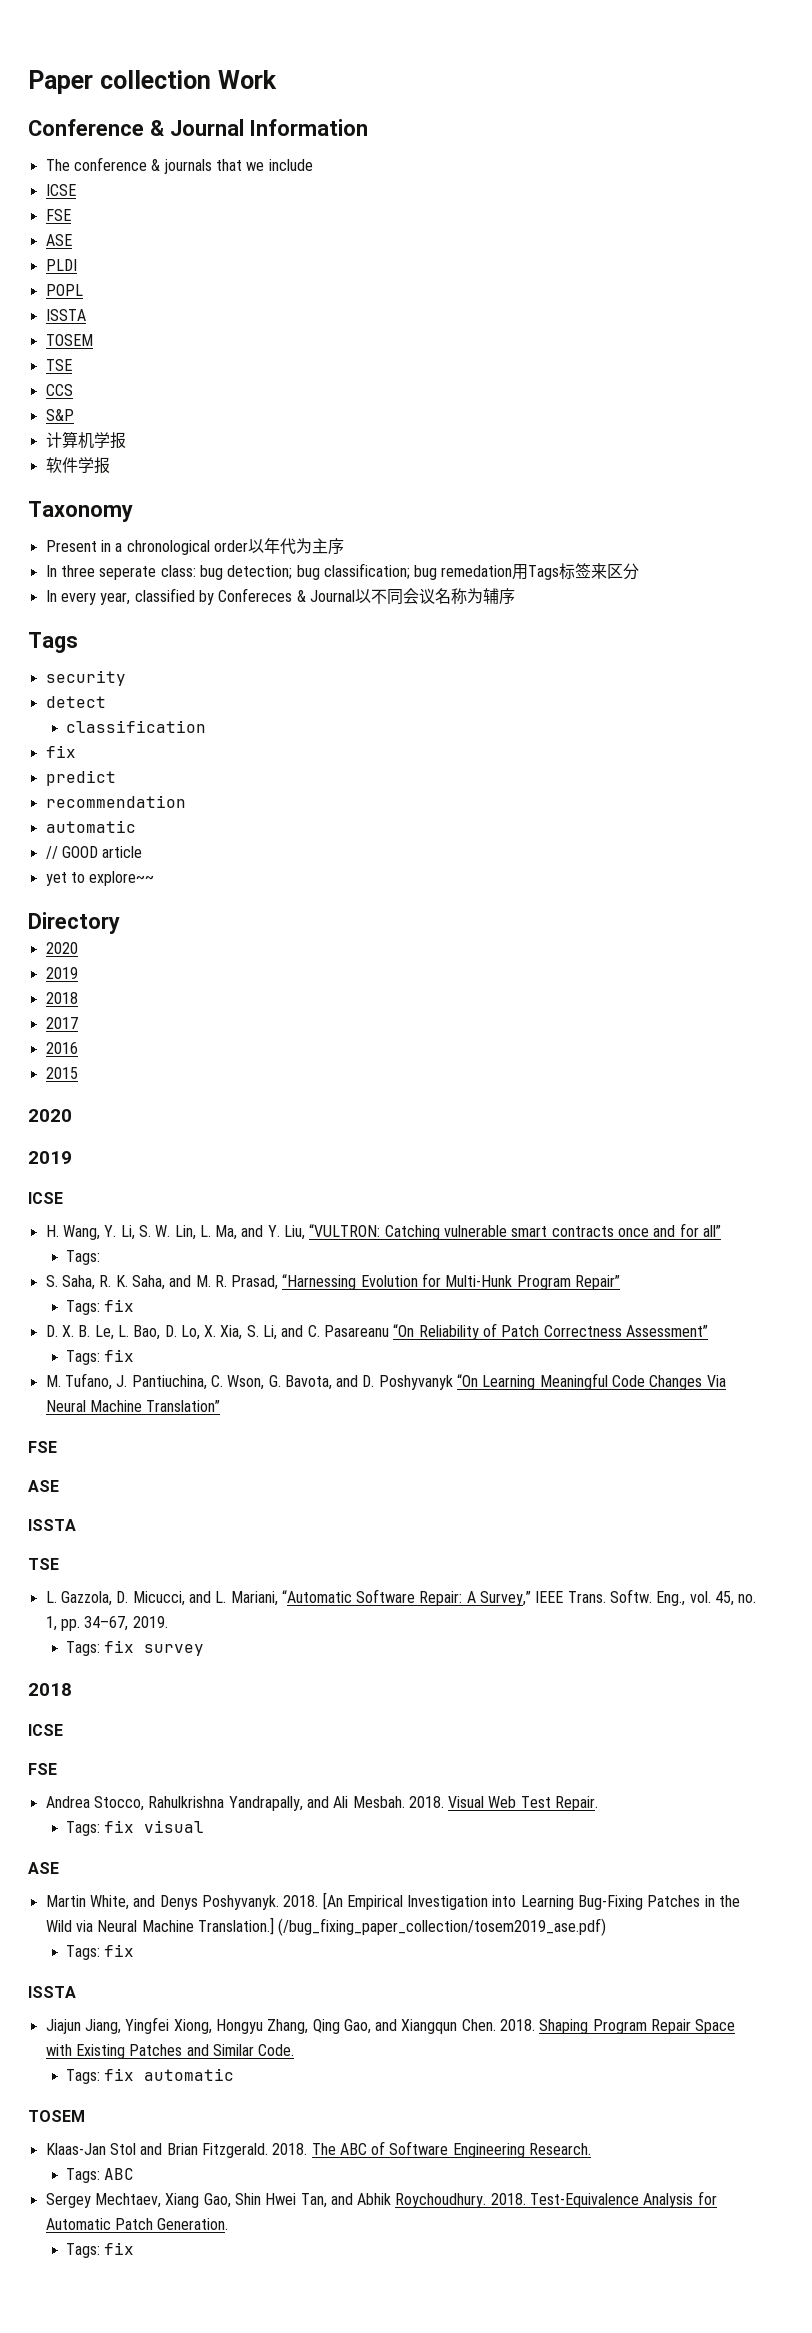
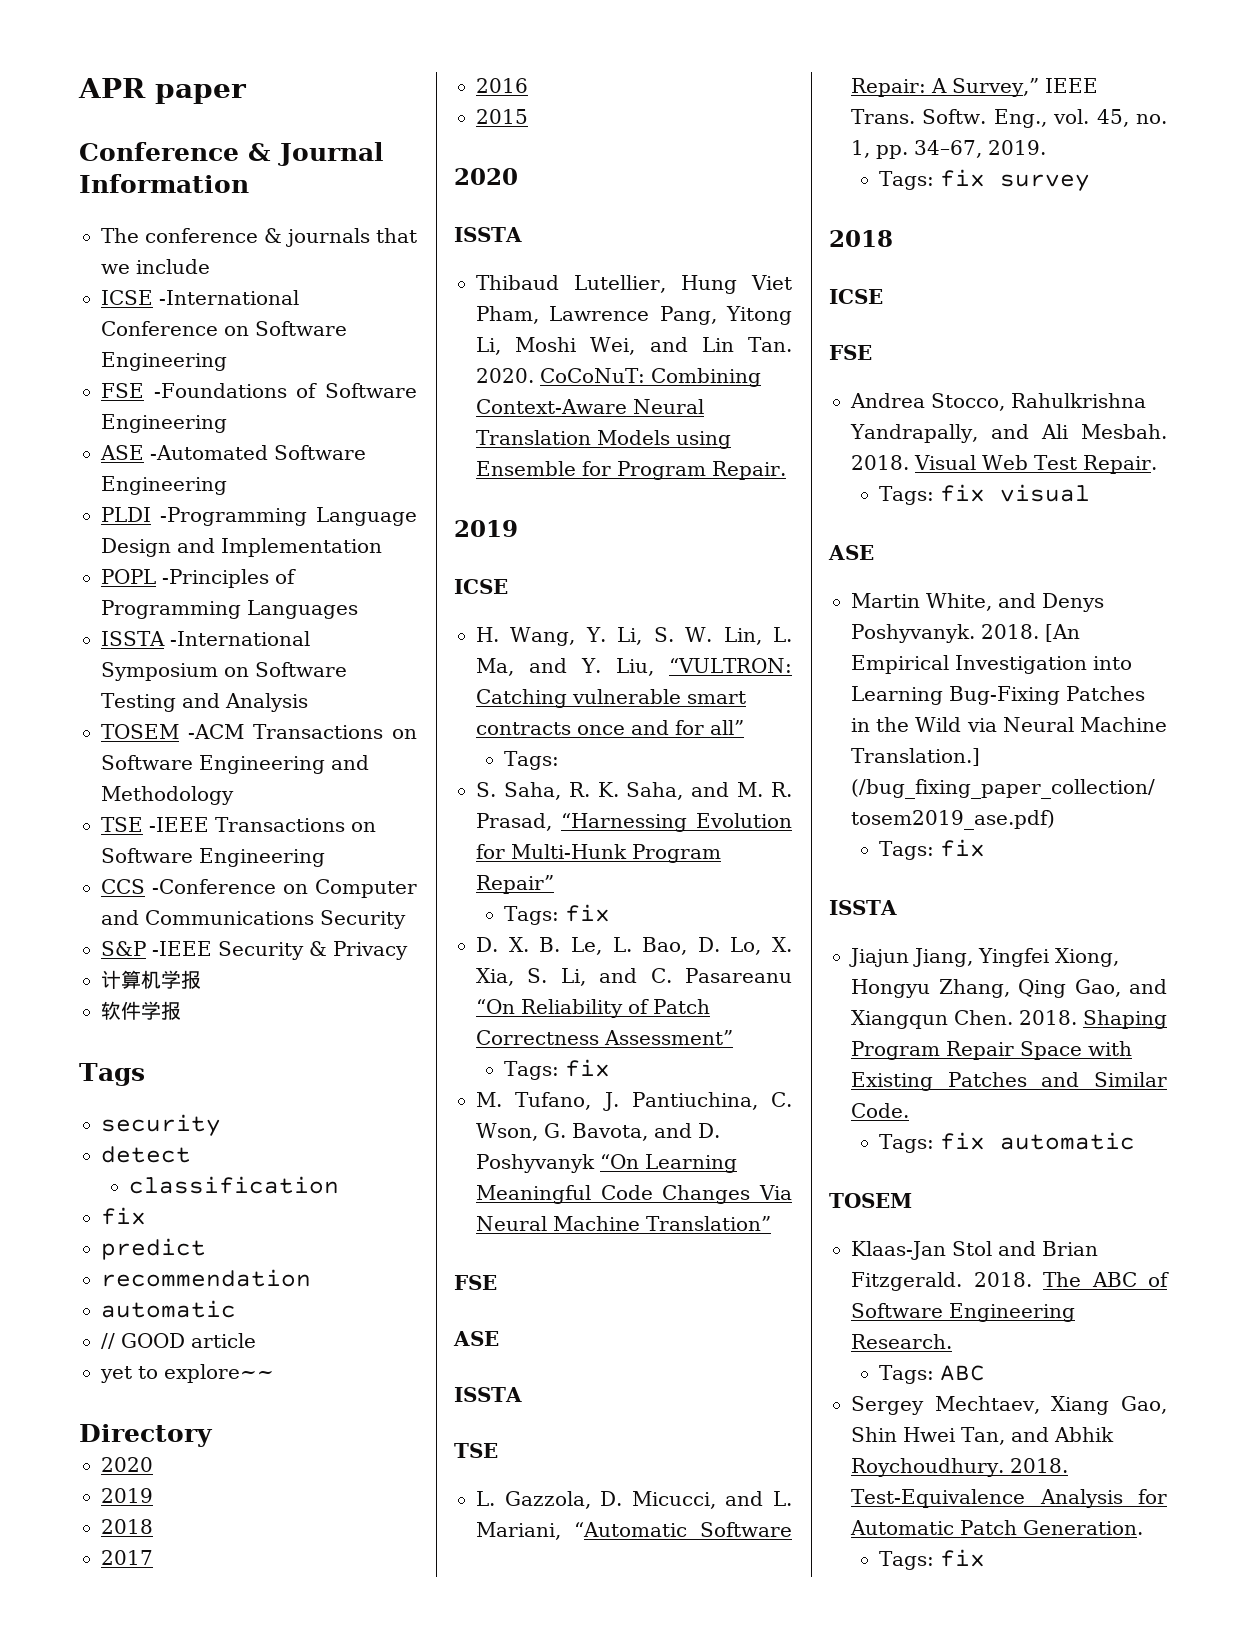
- Paper collection Work
+ APR paper
  The conference & journals that we include
- ICSE
- FSE
- ASE
- PLDI
- POPL
- ISSTA
- TOSEM
- TSE
- CCS
- S&P
+ ICSE -International Conference on Software Engineering
+ FSE -Foundations of Software Engineering
+ ASE -Automated Software Engineering
+ PLDI -Programming Language Design and Implementation
+ POPL -Principles of Programming Languages
+ ISSTA -International Symposium on Software Testing and Analysis
+ TOSEM -ACM Transactions on Software Engineering and Methodology
+ TSE -IEEE Transactions on Software Engineering
+ CCS -Conference on Computer and Communications Security
+ S&P -IEEE Security & Privacy
- Taxonomy
- Present in a chronological order以年代为主序
- In three seperate class: bug detection; bug classification; bug remedation用Tags标签来区分
- In every year, classified by Confereces & Journal以不同会议名称为辅序
  2015
  2020
+ ISSTA
+ Thibaud Lutellier, Hung Viet Pham, Lawrence Pang, Yitong Li, Moshi Wei, and Lin Tan. 2020. CoCoNuT: Combining Context-Aware Neural Translation Models using Ensemble for Program Repair.

